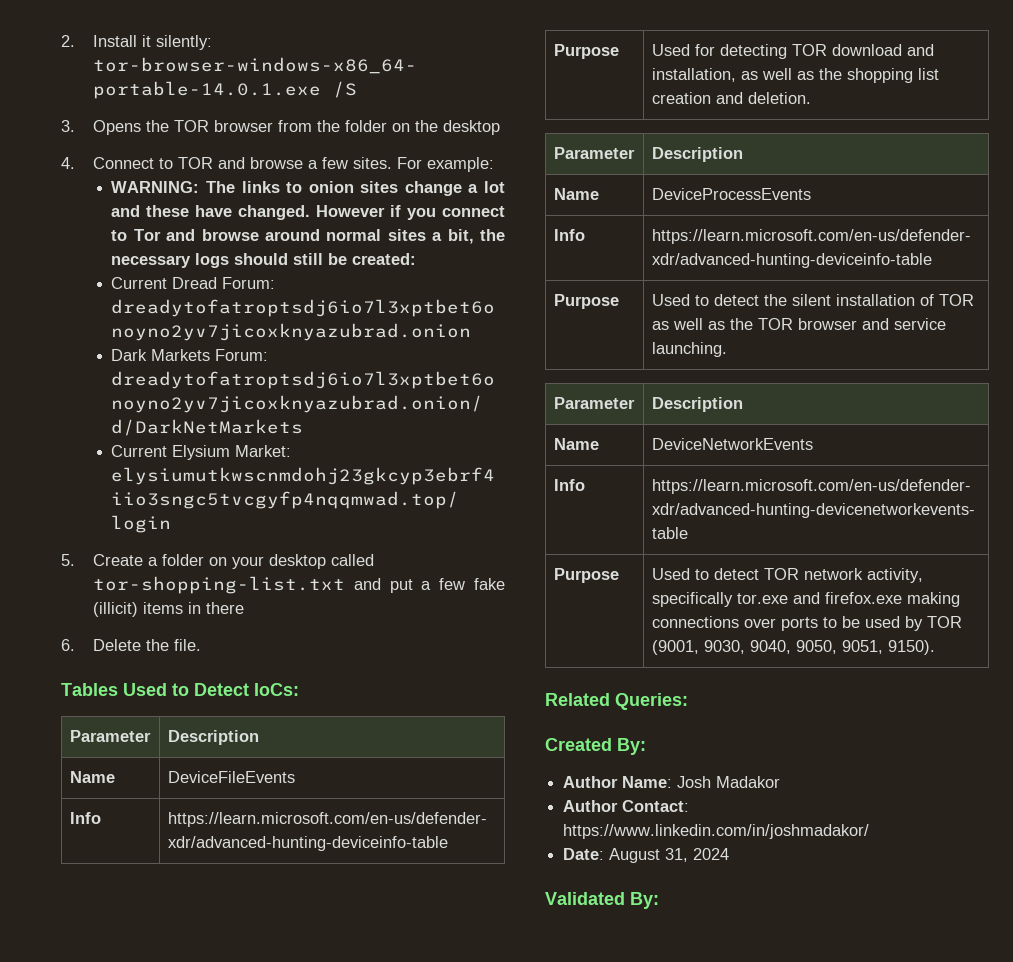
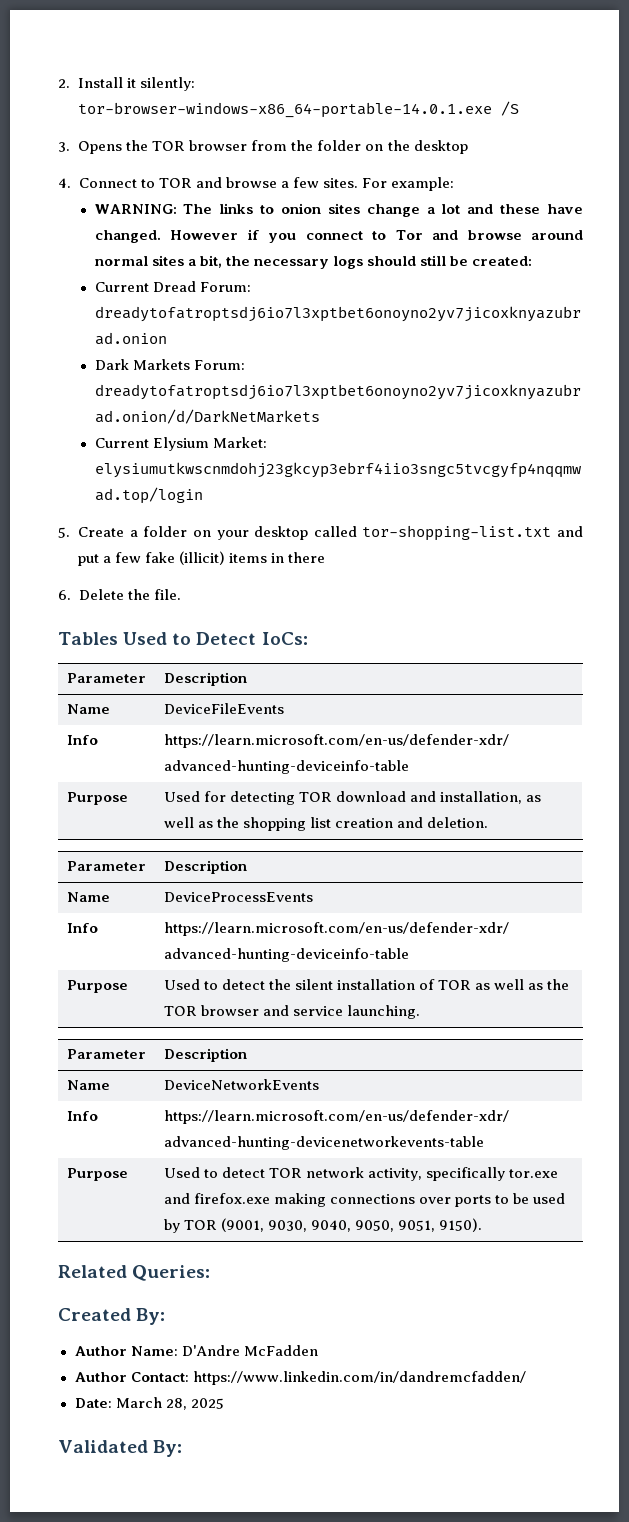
- Author Name: Josh Madakor
+ Author Name: D'Andre McFadden
- Author Contact: https://www.linkedin.com/in/joshmadakor/
+ Author Contact: https://www.linkedin.com/in/dandremcfadden/
- Date: August 31, 2024
+ Date: March 28, 2025

